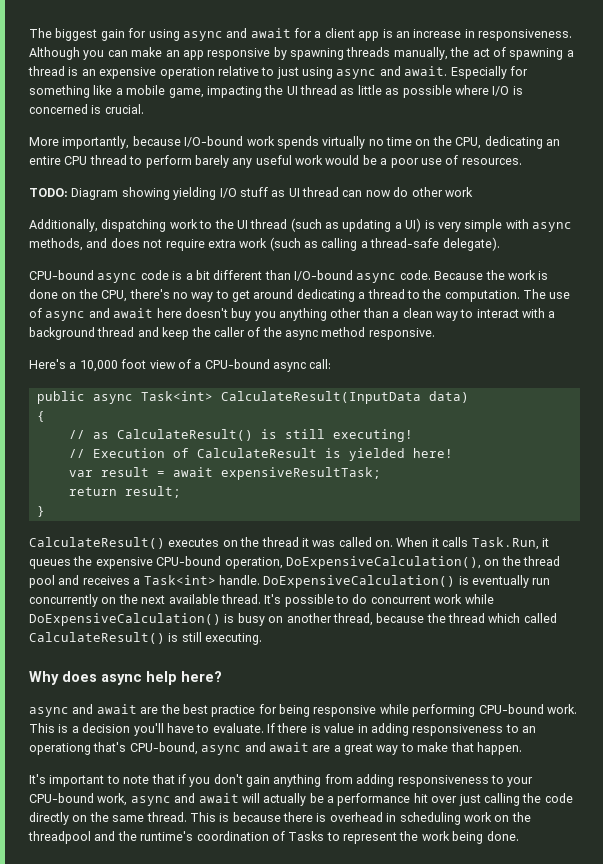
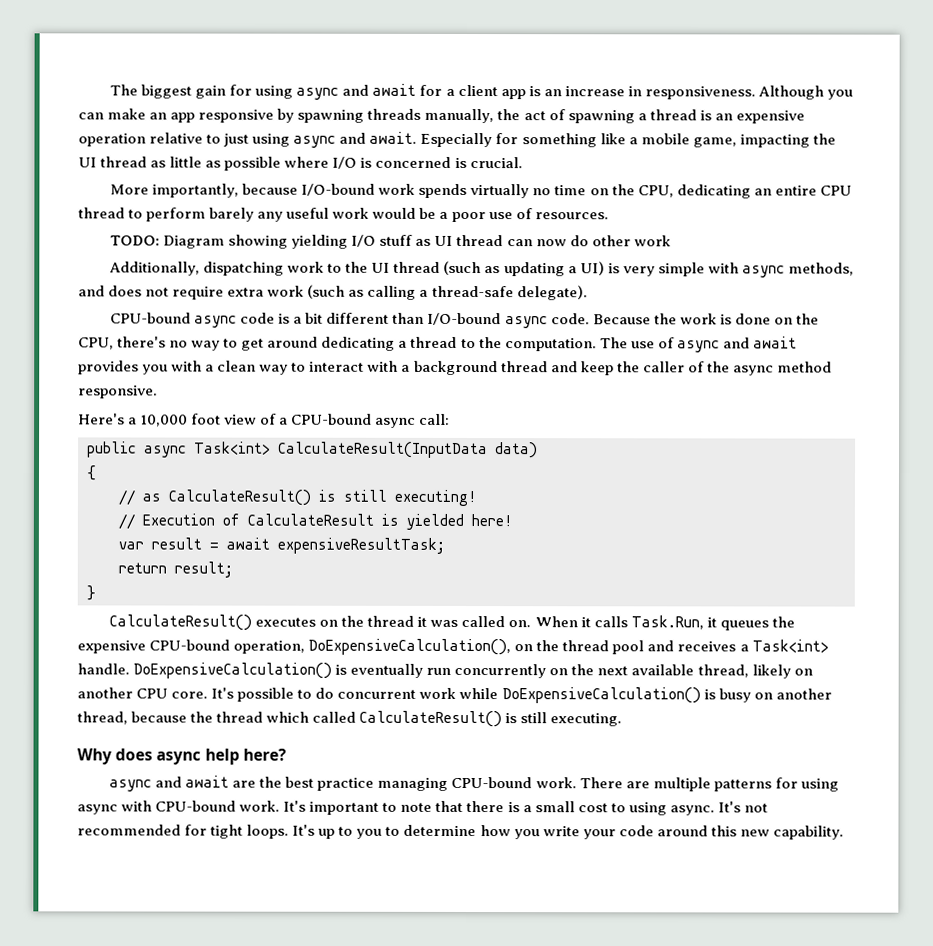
- The use of async and await here doesn't buy you anything other than a clean way to interact with a background thread and keep the caller of the async method responsive.
+ The use of async and await provides you with a clean way to interact with a background thread and keep the caller of the async method responsive.
- DoExpensiveCalculation() is eventually run concurrently on the next available thread.
+ DoExpensiveCalculation() is eventually run concurrently on the next available thread, likely on another CPU core.
- async and await are the best practice for being responsive while performing CPU-bound work. This is a decision you'll have to evaluate. If there is value in adding responsiveness to an operationg that's CPU-bound, async and await are a great way to make that happen.
- It's important to note that if you don't gain anything from adding responsiveness to your CPU-bound work, async and await will actually be a performance hit over just calling the code directly on the same thread. This is because there is overhead in scheduling work on the threadpool and the runtime's coordination of Tasks to represent the work being done.
+ async and await are the best practice managing CPU-bound work. There are multiple patterns for using async with CPU-bound work. It's important to note that there is a small cost to using async. It's not recommended for tight loops. It's up to you to determine how you write your code around this new capability.

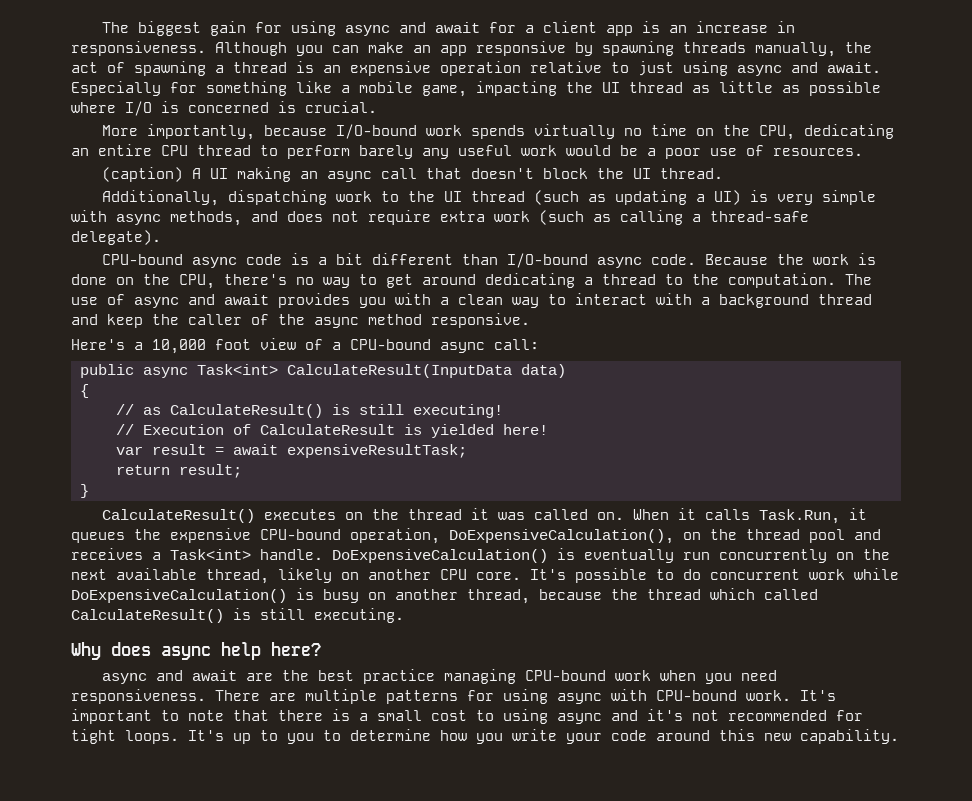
- TODO: Diagram showing yielding I/O stuff as UI thread can now do other work
+ (caption) A UI making an async call that doesn't block the UI thread.
- async and await are the best practice managing CPU-bound work.
+ async and await are the best practice managing CPU-bound work when you need responsiveness.
- It's important to note that there is a small cost to using async. It's not recommended for tight loops.
+ It's important to note that there is a small cost to using async and it's not recommended for tight loops.

